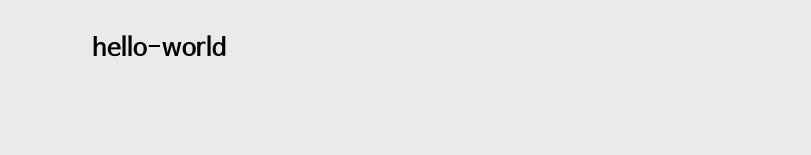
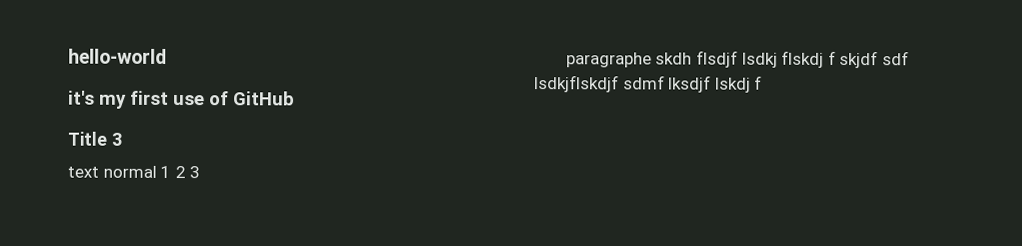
+ it's my first use of GitHub
+ Title 3
+ text normal 1 2 3
+ paragraphe skdh flsdjf lsdkj flskdj f skjdf sdf lsdkjflskdjf sdmf lksdjf lskdj f

